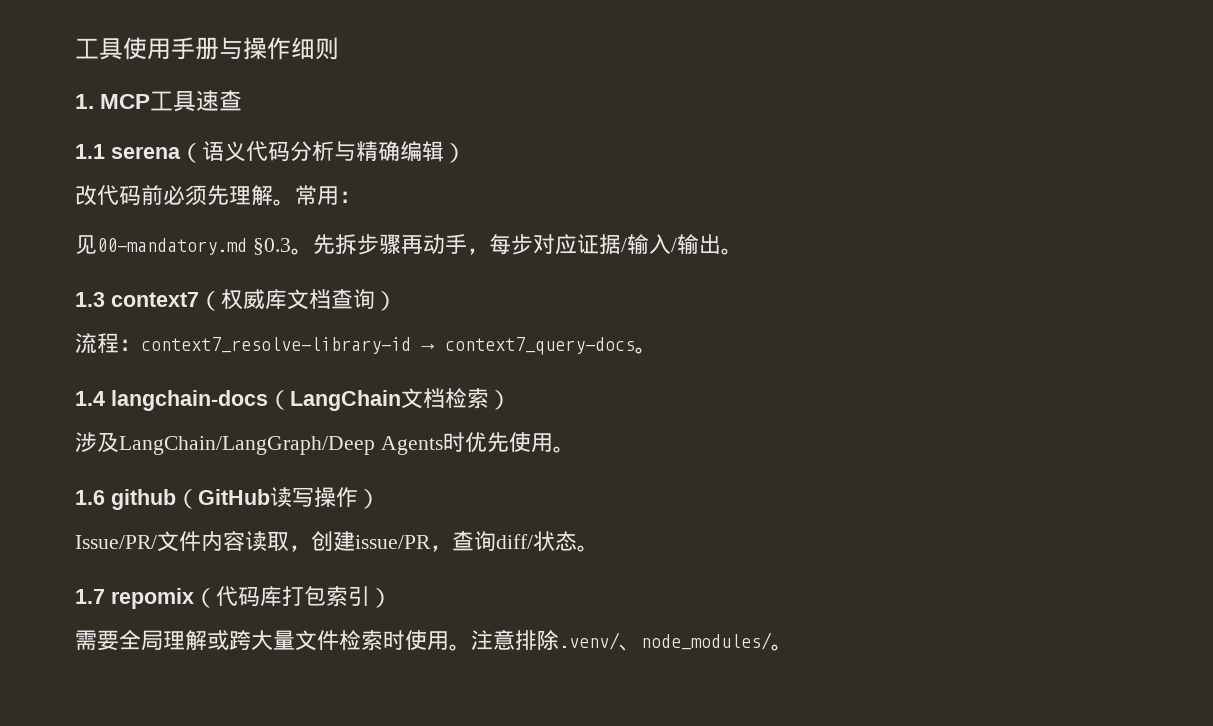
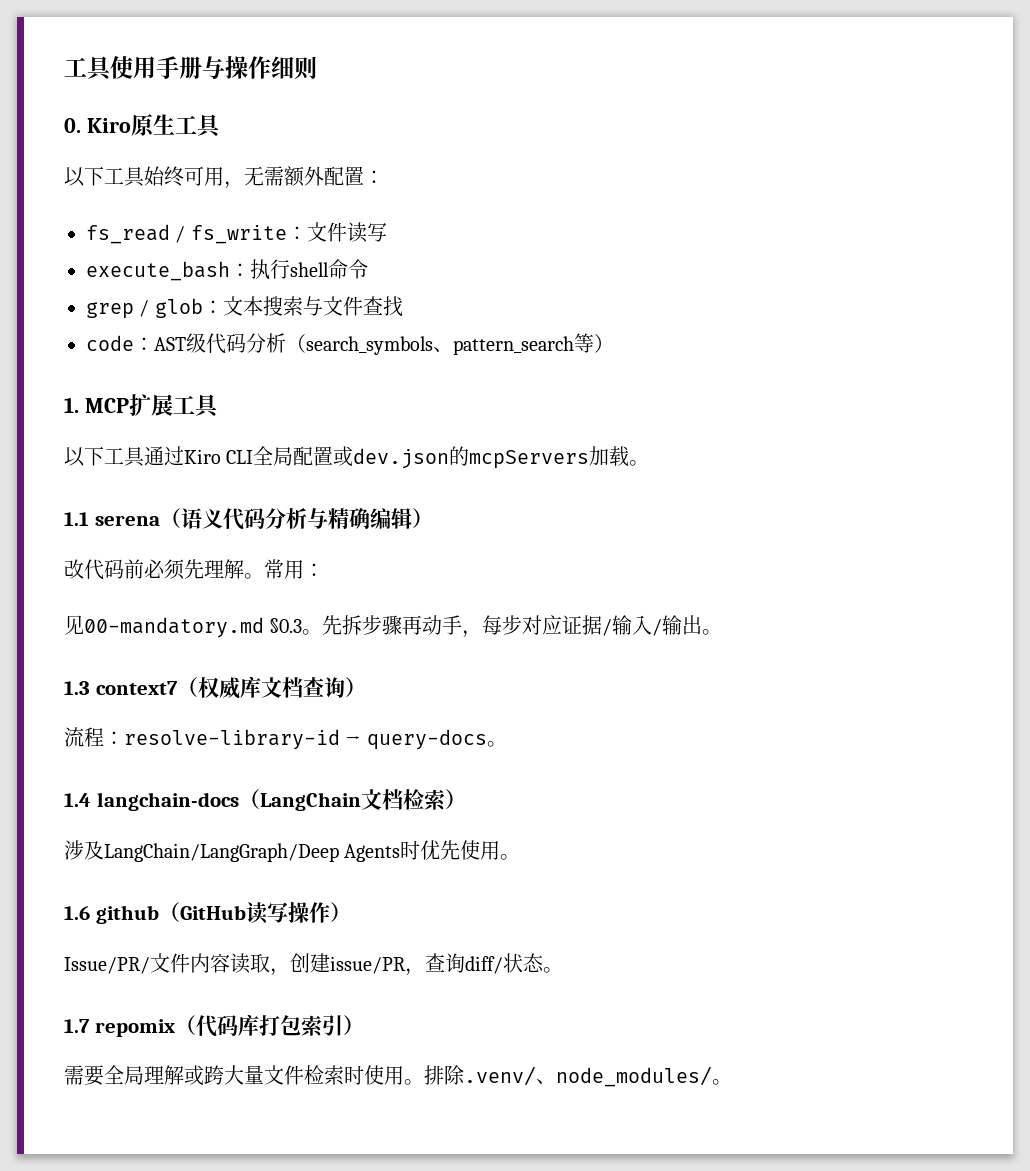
+ 0. Kiro原生工具
+ 以下工具始终可用，无需额外配置：
+ fs_read / fs_write：文件读写
+ execute_bash：执行shell命令
+ grep / glob：文本搜索与文件查找
+ code：AST级代码分析（search_symbols、pattern_search等）
- 1. MCP工具速查
+ 1. MCP扩展工具
+ 以下工具通过Kiro CLI全局配置或dev.json的mcpServers加载。
- 流程：context7_resolve-library-id → context7_query-docs。
+ 流程：resolve-library-id → query-docs。
- 注意排除.venv/、node_modules/。
+ 排除.venv/、node_modules/。

